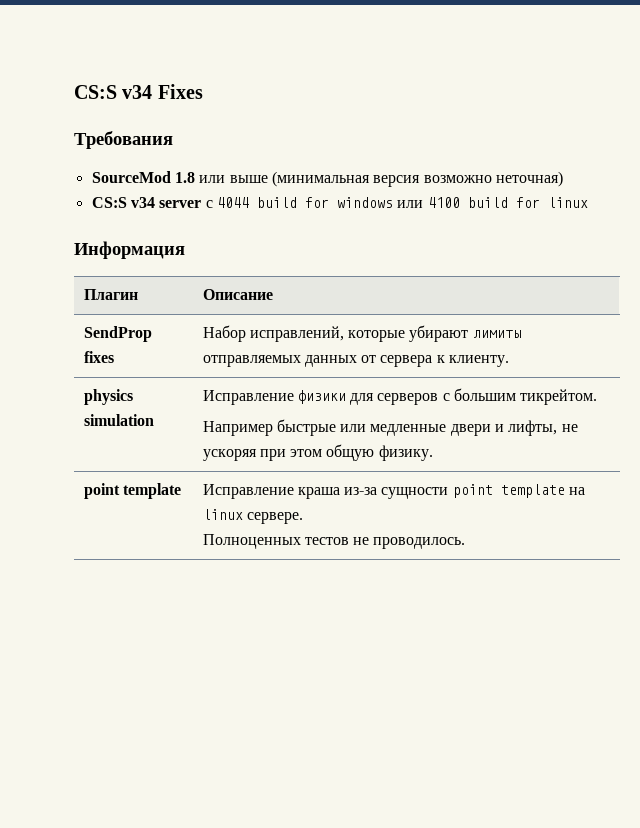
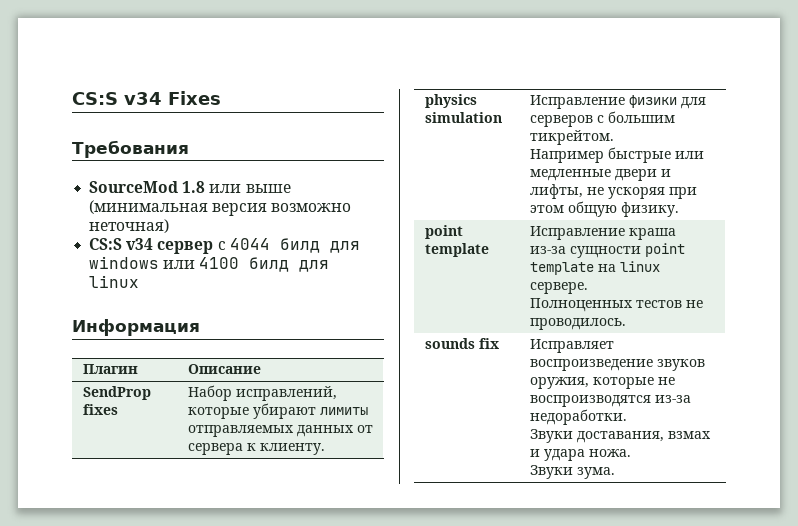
- CS:S v34 server с 4044 build for windows или 4100 build for linux
+ CS:S v34 сервер с 4044 билд для windows или 4100 билд для linux
+ sounds fix | Исправляет воспроизведение звуков оружия, которые не воспроизводятся из-за недоработки.
+ Звуки доставания, взмах и удара ножа.
+ Звуки зума.

